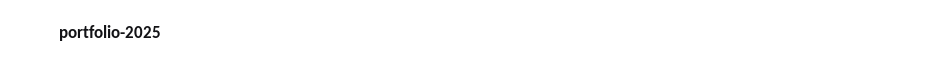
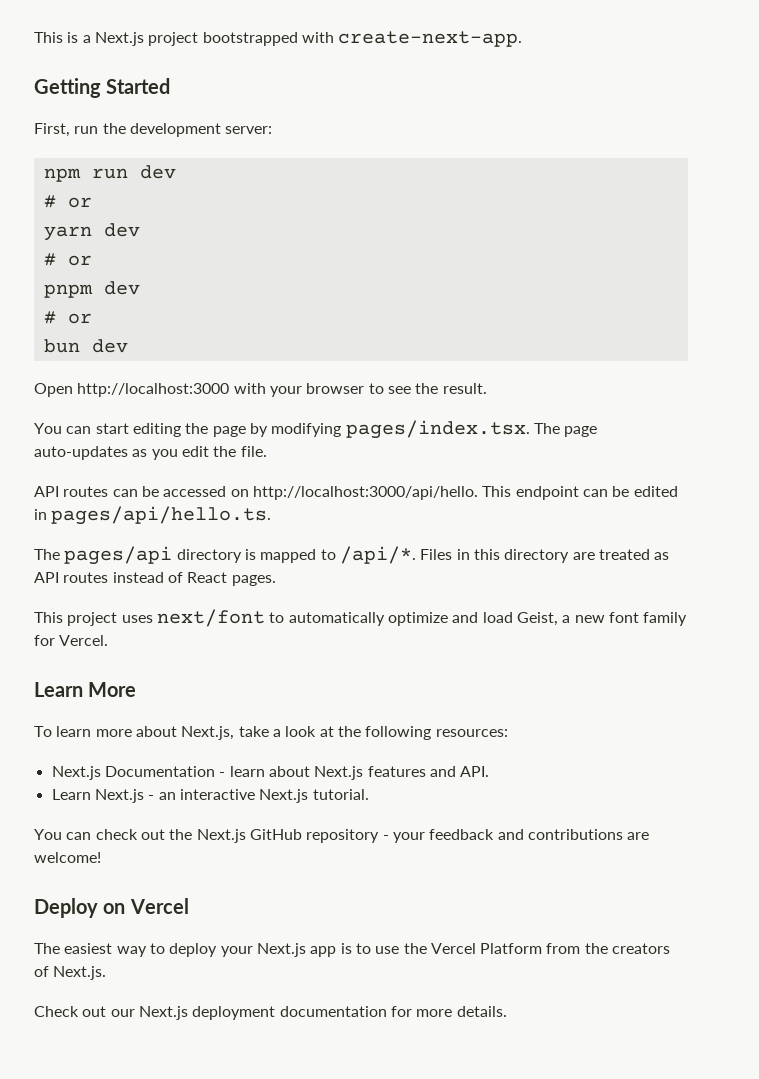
- portfolio-2025
+ This is a Next.js project bootstrapped with create-next-app.
+ Getting Started
+ First, run the development server:
+ npm run dev
+ # or
+ yarn dev
+ # or
+ pnpm dev
+ # or
+ bun dev
+ Open http://localhost:3000 with your browser to see the result.
+ You can start editing the page by modifying pages/index.tsx. The page auto-updates as you edit the file.
+ API routes can be accessed on http://localhost:3000/api/hello. This endpoint can be edited in pages/api/hello.ts.
+ The pages/api directory is mapped to /api/*. Files in this directory are treated as API routes instead of React pages.
+ This project uses next/font to automatically optimize and load Geist, a new font family for Vercel.
+ Learn More
+ To learn more about Next.js, take a look at the following resources:
+ Next.js Documentation - learn about Next.js features and API.
+ Learn Next.js - an interactive Next.js tutorial.
+ You can check out the Next.js GitHub repository - your feedback and contributions are welcome!
+ Deploy on Vercel
+ The easiest way to deploy your Next.js app is to use the Vercel Platform from the creators of Next.js.
+ Check out our Next.js deployment documentation for more details.

